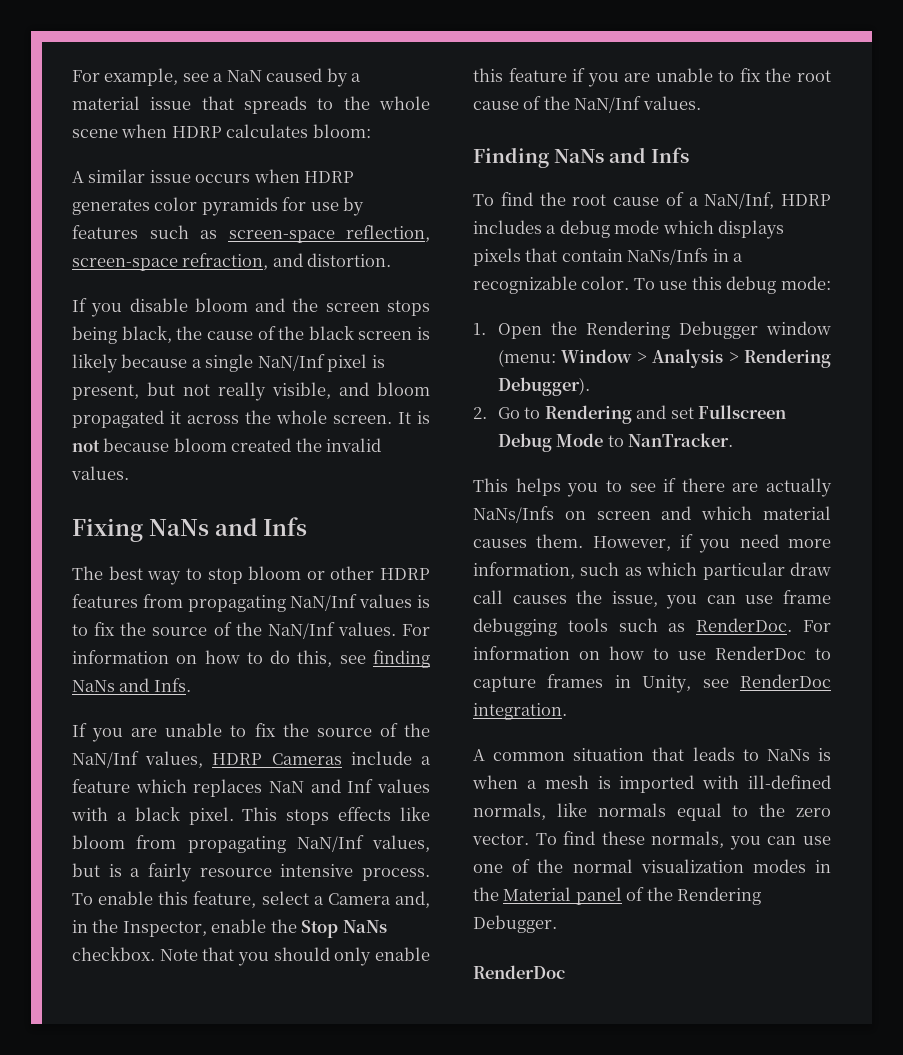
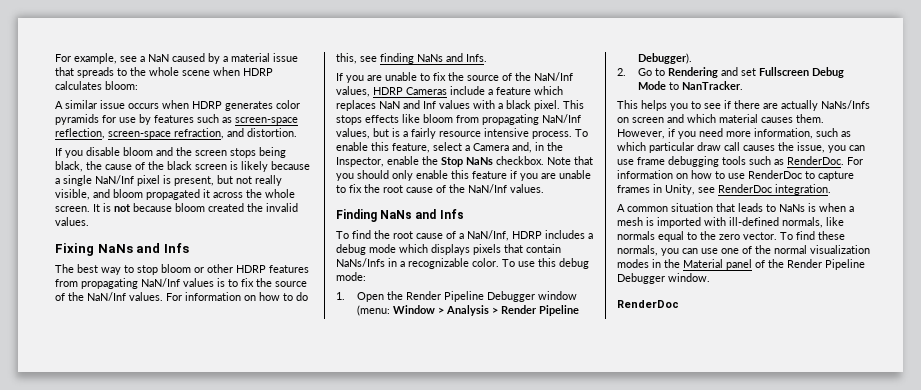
- 1. Open the Rendering Debugger window (menu: Window > Analysis > Rendering Debugger).
+ 1. Open the Render Pipeline Debugger window (menu: Window > Analysis > Render Pipeline Debugger).
- To find these normals, you can use one of the normal visualization modes in the Material panel of the Rendering Debugger.
+ To find these normals, you can use one of the normal visualization modes in the Material panel of the Render Pipeline Debugger window.

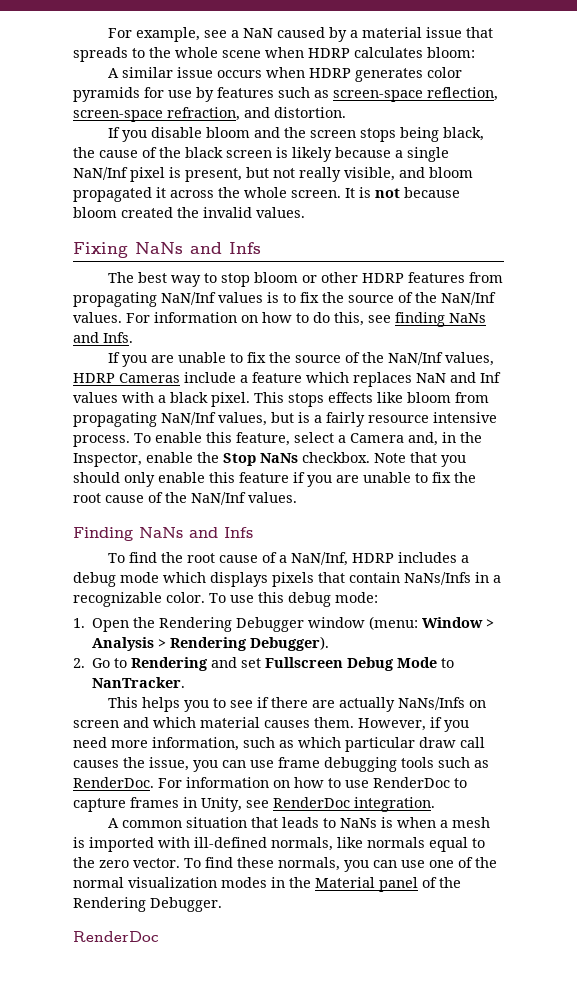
- 1. Open the Render Pipeline Debugger window (menu: Window > Analysis > Render Pipeline Debugger).
+ 1. Open the Rendering Debugger window (menu: Window > Analysis > Rendering Debugger).
- To find these normals, you can use one of the normal visualization modes in the Material panel of the Render Pipeline Debugger window.
+ To find these normals, you can use one of the normal visualization modes in the Material panel of the Rendering Debugger.

